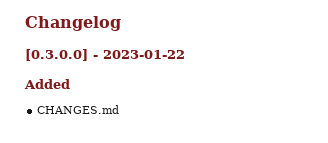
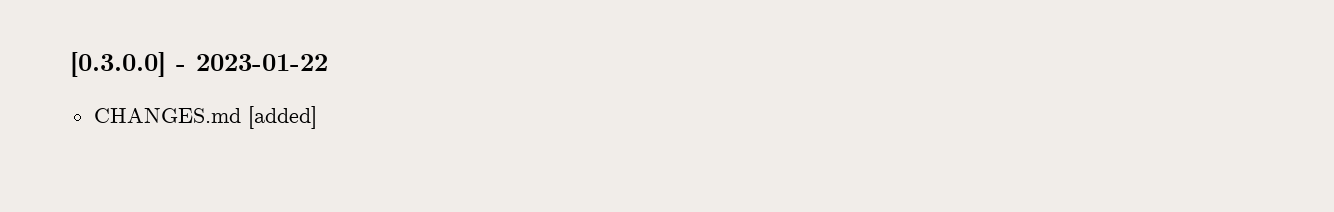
- Changelog
- Added
- CHANGES.md
+ CHANGES.md [added]

